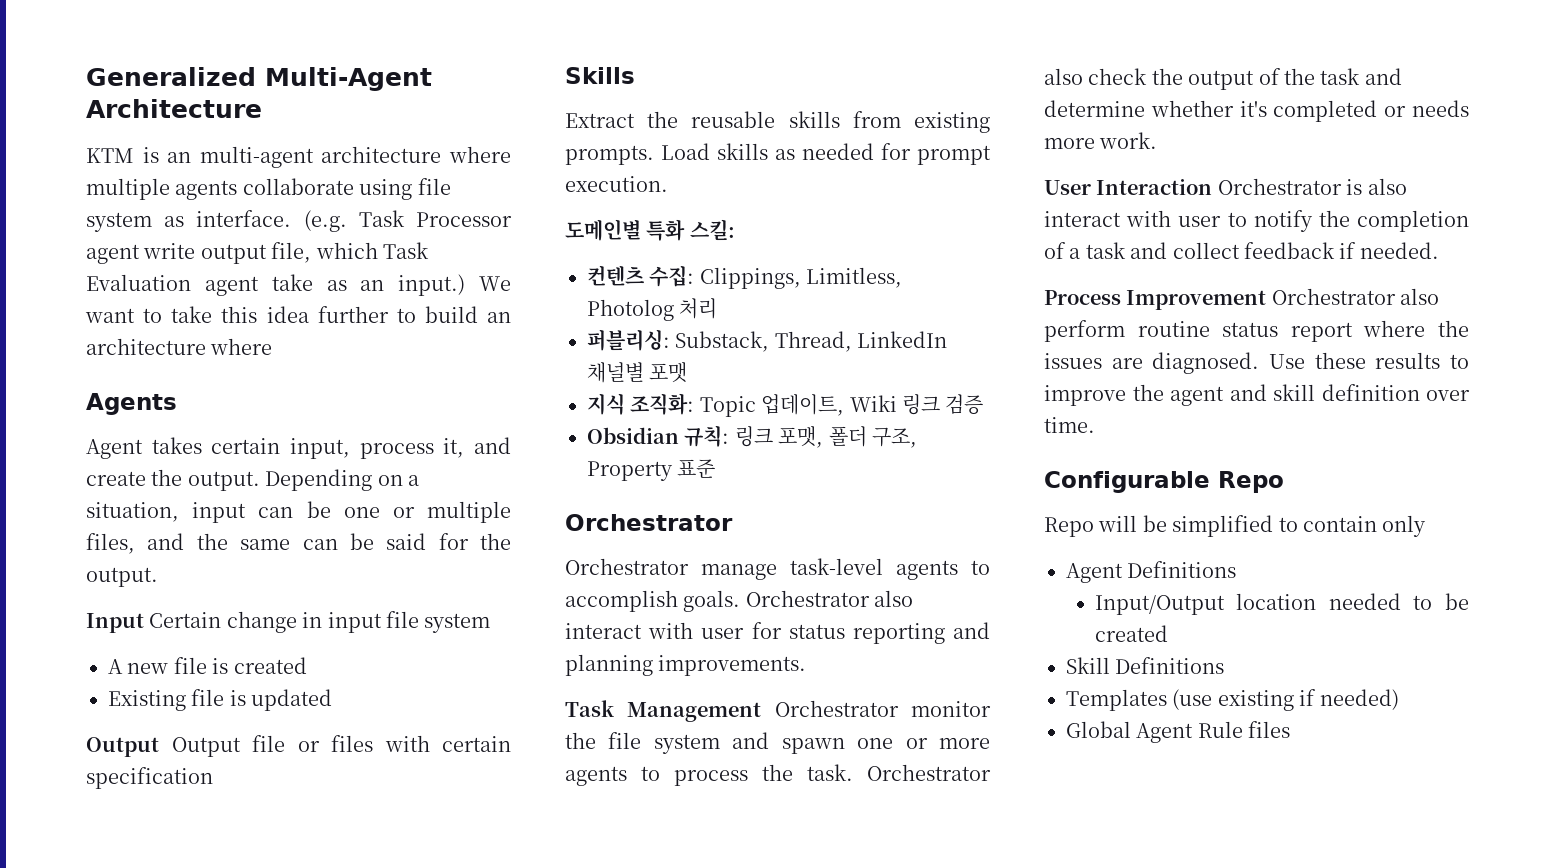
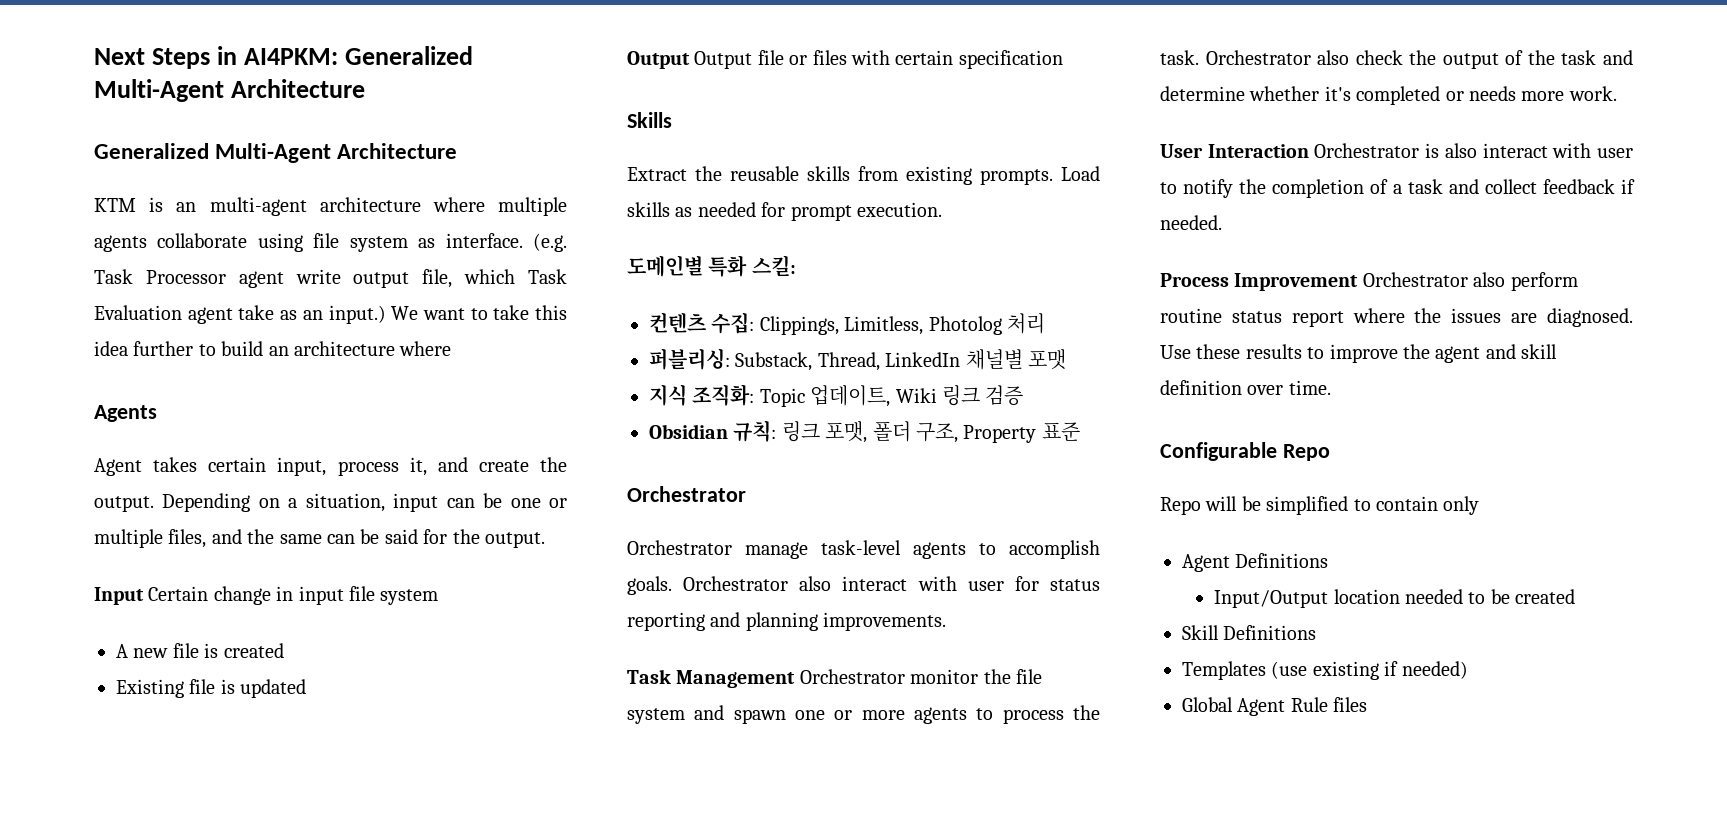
+ Next Steps in AI4PKM: Generalized Multi-Agent Architecture

